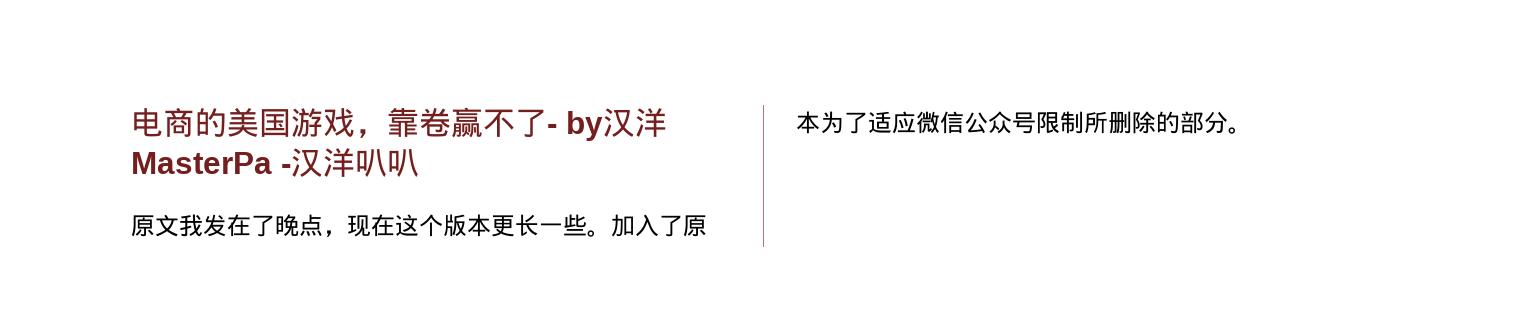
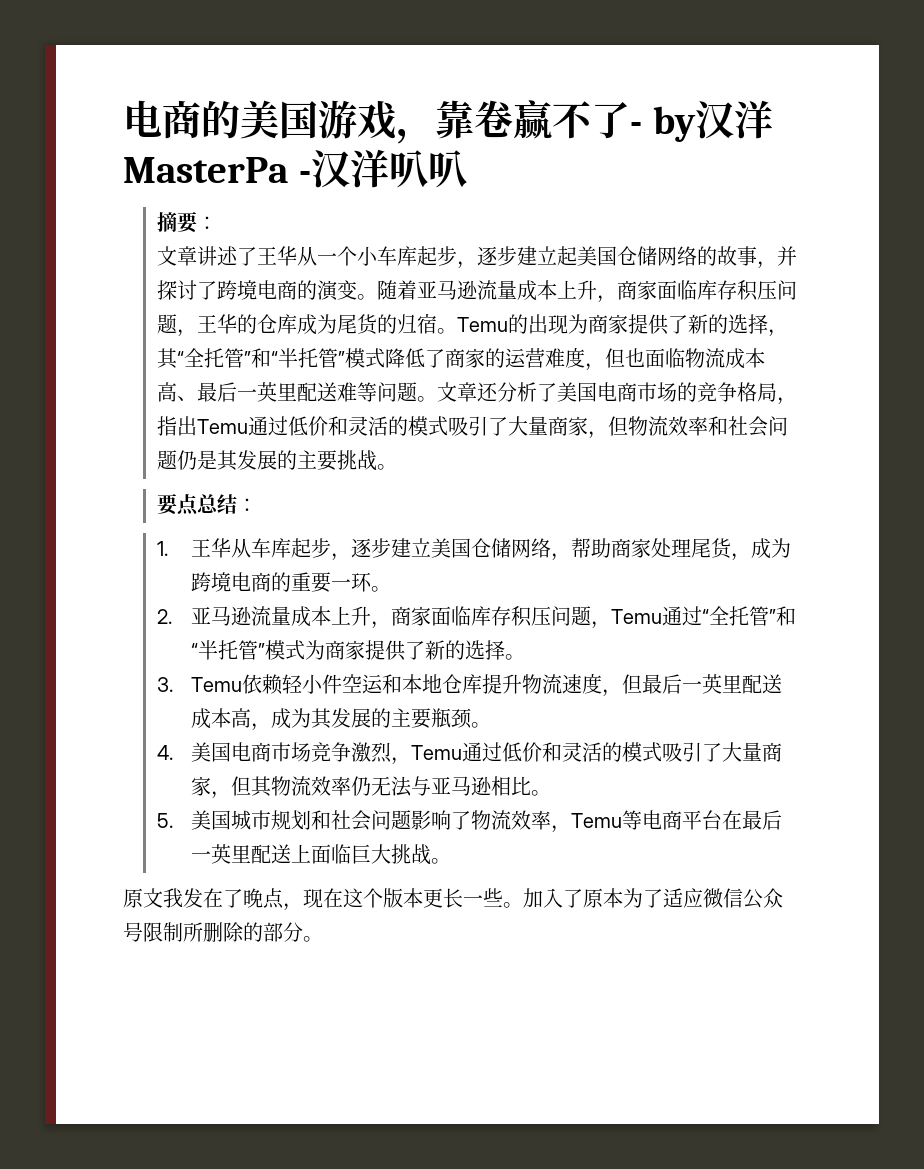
+ 摘要：
+ 文章讲述了王华从一个小车库起步，逐步建立起美国仓储网络的故事，并探讨了跨境电商的演变。随着亚马逊流量成本上升，商家面临库存积压问题，王华的仓库成为尾货的归宿。Temu的出现为商家提供了新的选择，其“全托管”和“半托管”模式降低了商家的运营难度，但也面临物流成本高、最后一英里配送难等问题。文章还分析了美国电商市场的竞争格局，指出Temu通过低价和灵活的模式吸引了大量商家，但物流效率和社会问题仍是其发展的主要挑战。
+ 要点总结：
+ 1.王华从车库起步，逐步建立美国仓储网络，帮助商家处理尾货，成为跨境电商的重要一环。
+ 2.亚马逊流量成本上升，商家面临库存积压问题，Temu通过“全托管”和“半托管”模式为商家提供了新的选择。
+ 3. Temu依赖轻小件空运和本地仓库提升物流速度，但最后一英里配送成本高，成为其发展的主要瓶颈。
+ 4.美国电商市场竞争激烈，Temu通过低价和灵活的模式吸引了大量商家，但其物流效率仍无法与亚马逊相比。
+ 5.美国城市规划和社会问题影响了物流效率，Temu等电商平台在最后一英里配送上面临巨大挑战。

